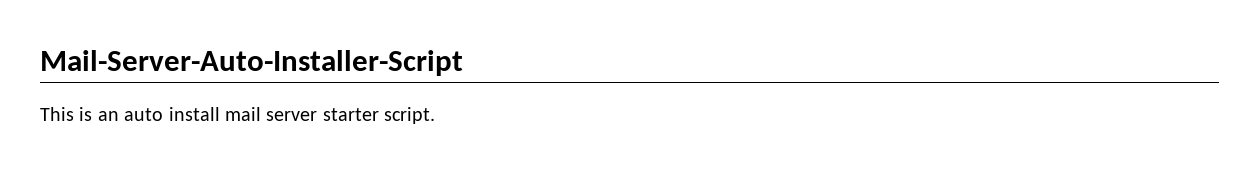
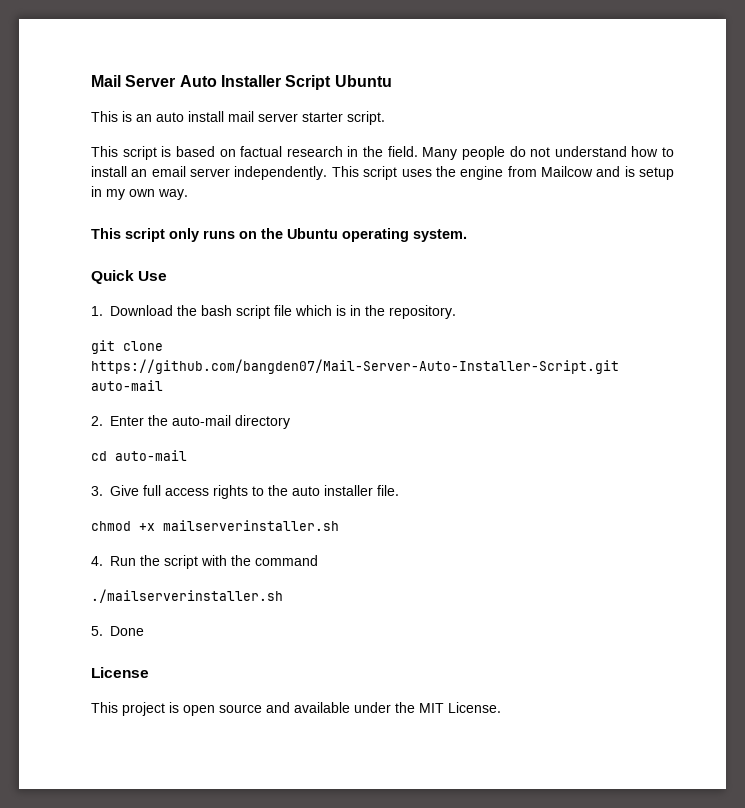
- Mail-Server-Auto-Installer-Script
+ Mail Server Auto Installer Script Ubuntu
+ This script is based on factual research in the field. Many people do not understand how to install an email server independently. This script uses the engine from Mailcow and is setup in my own way.
+ This script only runs on the Ubuntu operating system.
+ Quick Use
+ 1. Download the bash script file which is in the repository.
+ git clone https://github.com/bangden07/Mail-Server-Auto-Installer-Script.git auto-mail
+ 2. Enter the auto-mail directory
+ cd auto-mail
+ 3. Give full access rights to the auto installer file.
+ chmod +x mailserverinstaller.sh
+ 4. Run the script with the command
+ ./mailserverinstaller.sh
+ 5. Done
+ License
+ This project is open source and available under the MIT License.

